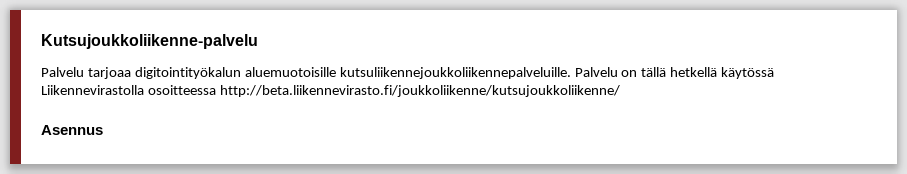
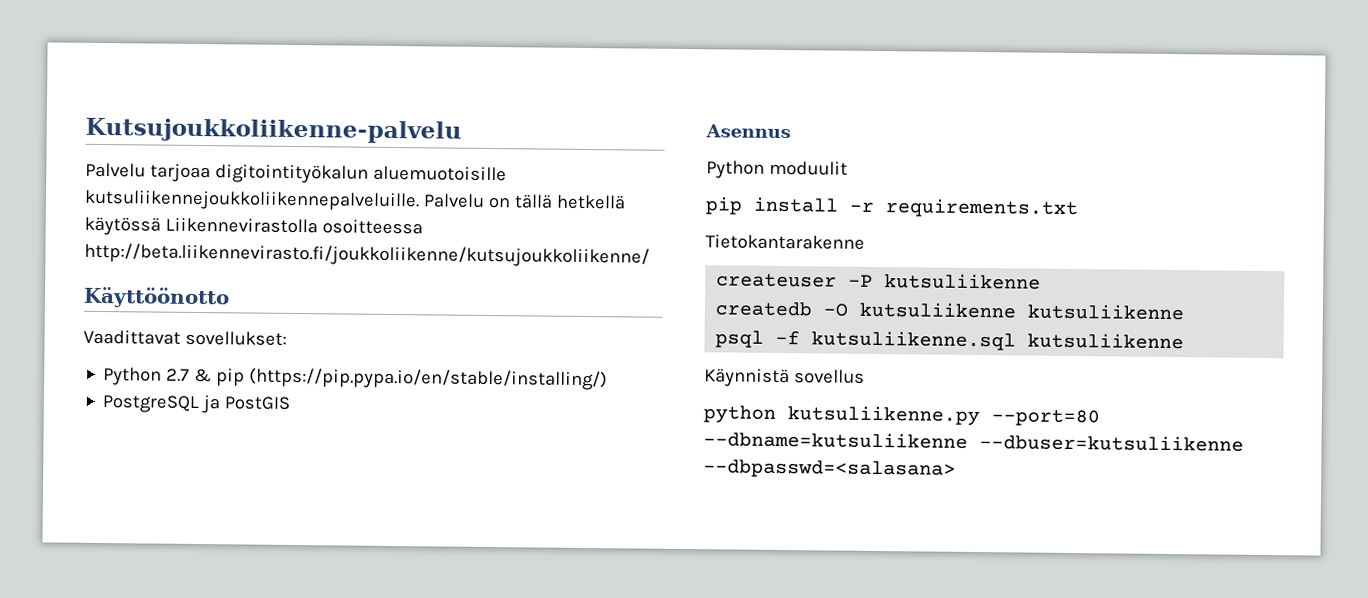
+ Käyttöönotto
+ Vaadittavat sovellukset:
+ Python 2.7 & pip (https://pip.pypa.io/en/stable/installing/)
+ PostgreSQL ja PostGIS
  Asennus
+ Python moduulit
+ pip install -r requirements.txt
+ Tietokantarakenne
+ createuser -P kutsuliikenne
+ createdb -O kutsuliikenne kutsuliikenne
+ psql -f kutsuliikenne.sql kutsuliikenne
+ Käynnistä sovellus
+ python kutsuliikenne.py --port=80 --dbname=kutsuliikenne --dbuser=kutsuliikenne --dbpasswd=<salasana>

